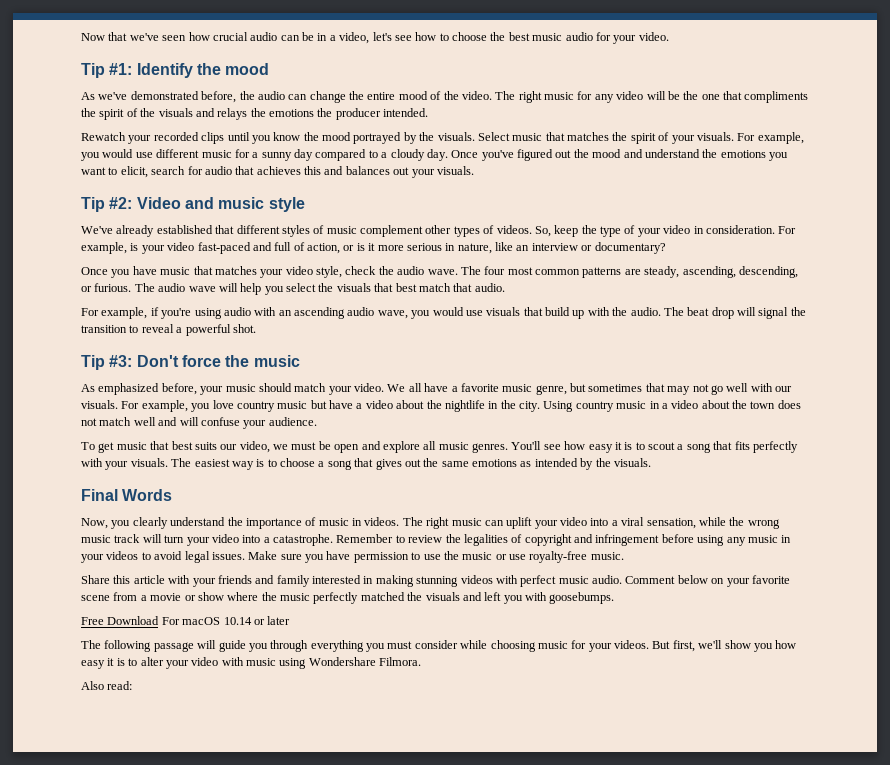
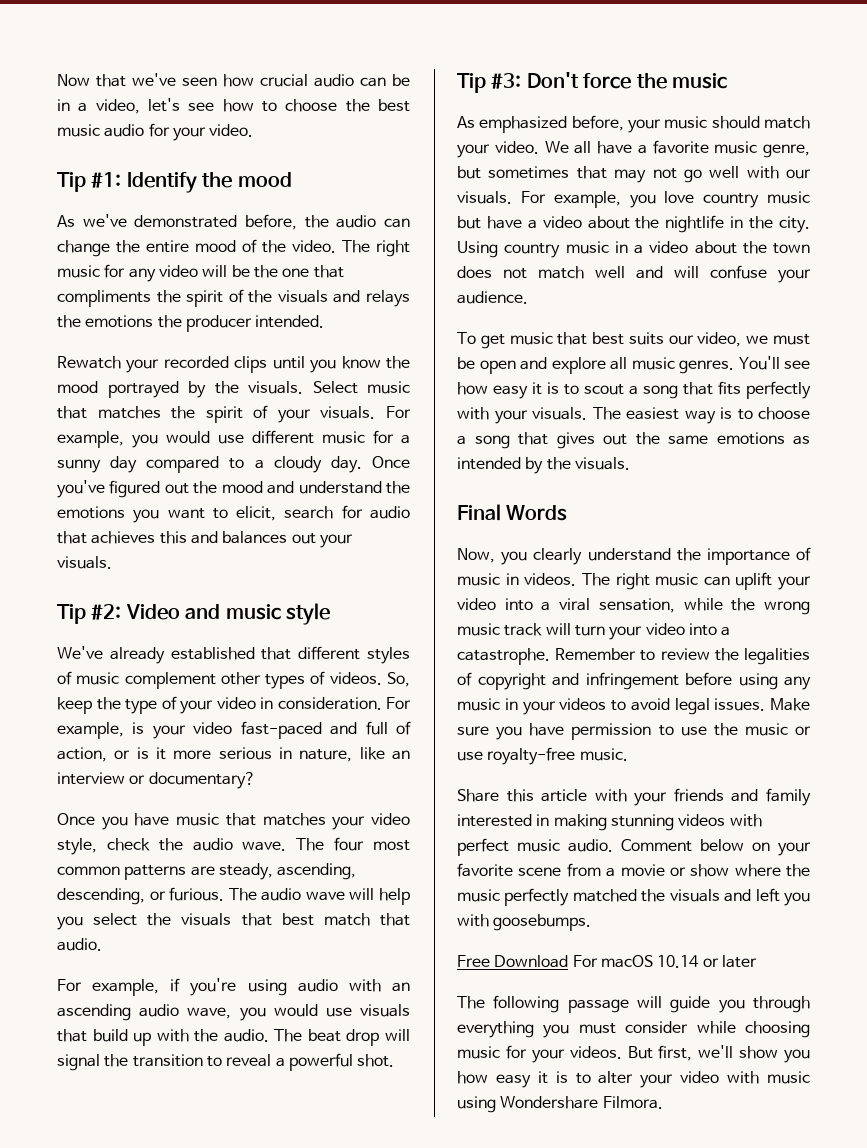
- Also read:

